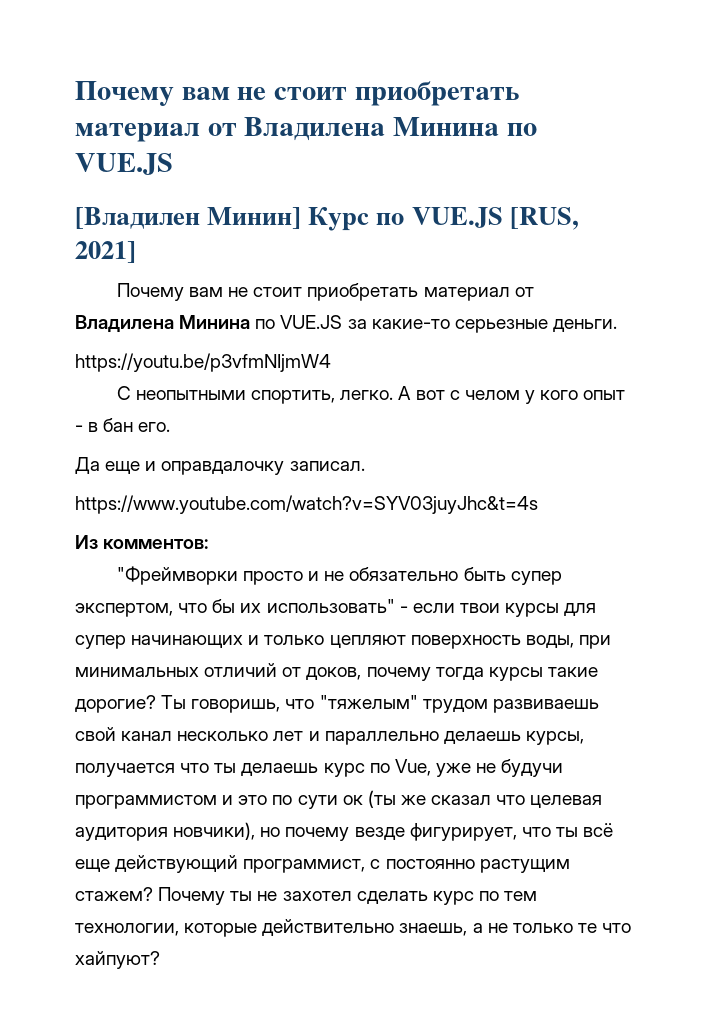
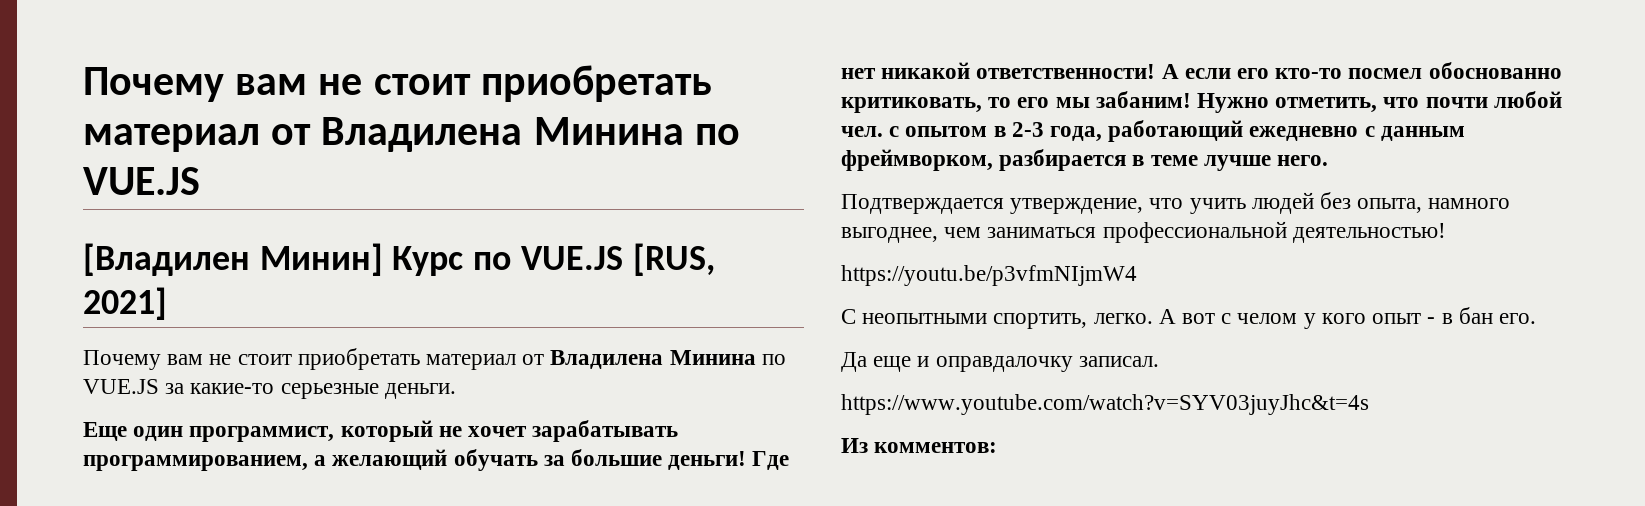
+ Еще один программист, который не хочет зарабатывать программированием, а желающий обучать за большие деньги! Где нет никакой ответственности! А если его кто-то посмел обоснованно критиковать, то его мы забаним! Нужно отметить, что почти любой чел. с опытом в 2-3 года, работающий ежедневно с данным фреймворком, разбирается в теме лучше него.
+ Подтверждается утверждение, что учить людей без опыта, намного выгоднее, чем заниматься профессиональной деятельностью!
- "Фреймворки просто и не обязательно быть супер экспертом, что бы их использовать" - если твои курсы для супер начинающих и только цепляют поверхность воды, при минимальных отличий от доков, почему тогда курсы такие дорогие? Ты говоришь, что "тяжелым" трудом развиваешь свой канал несколько лет и параллельно делаешь курсы, получается что ты делаешь курс по Vue, уже не будучи программистом и это по сути ок (ты же сказал что целевая аудитория новчики), но почему везде фигурирует, что ты всё еще действующий программист, с постоянно растущим стажем? Почему ты не захотел сделать курс по тем технологии, которые действительно знаешь, а не только те что хайпуют?

